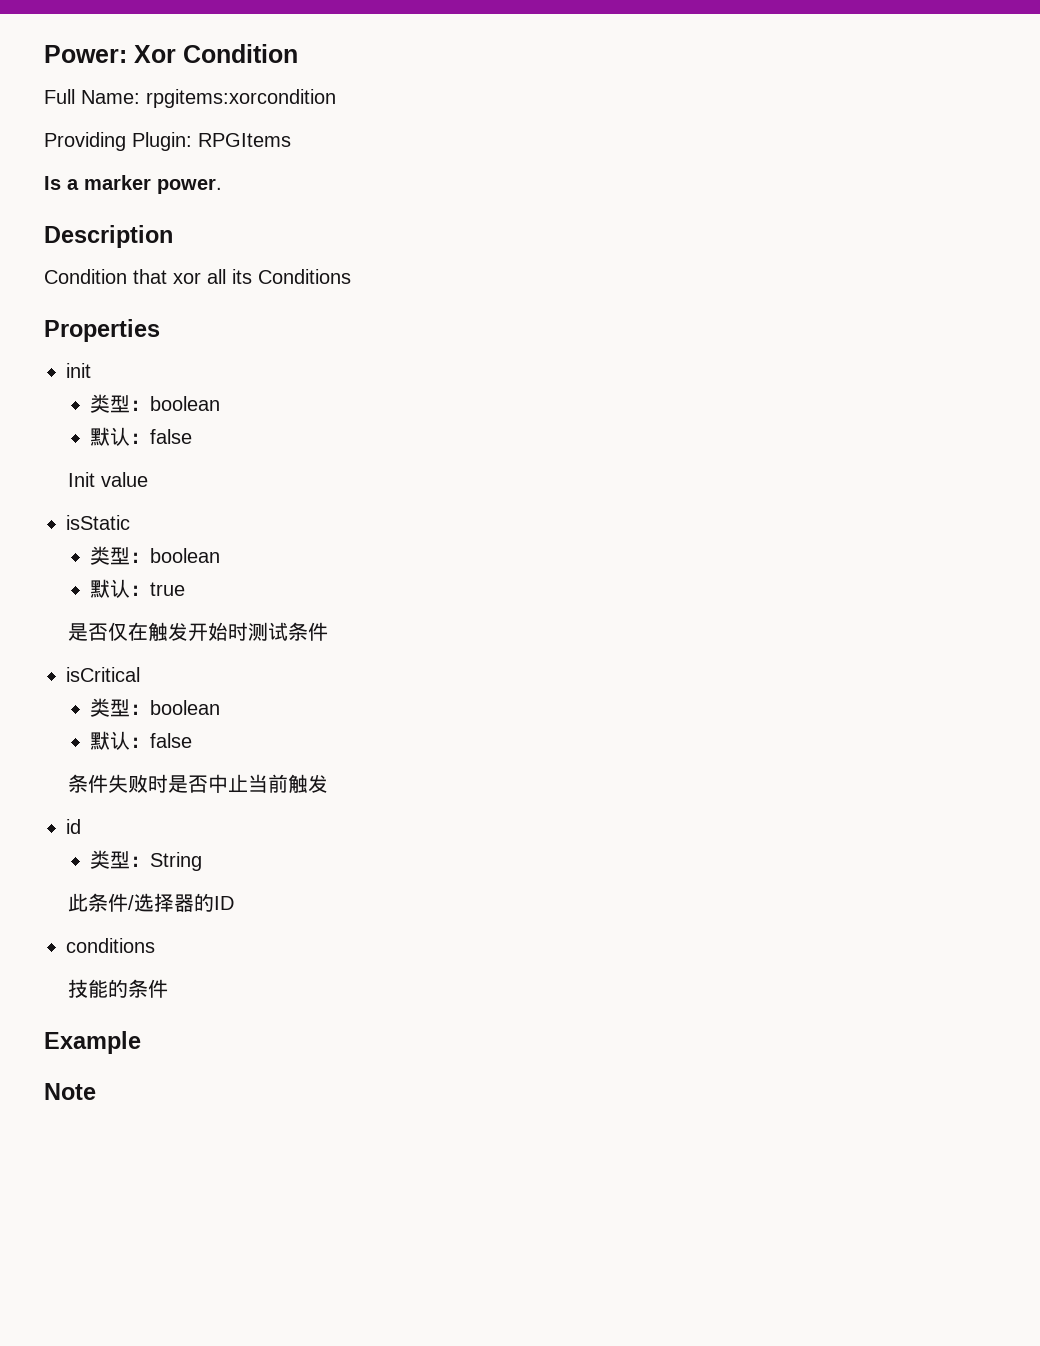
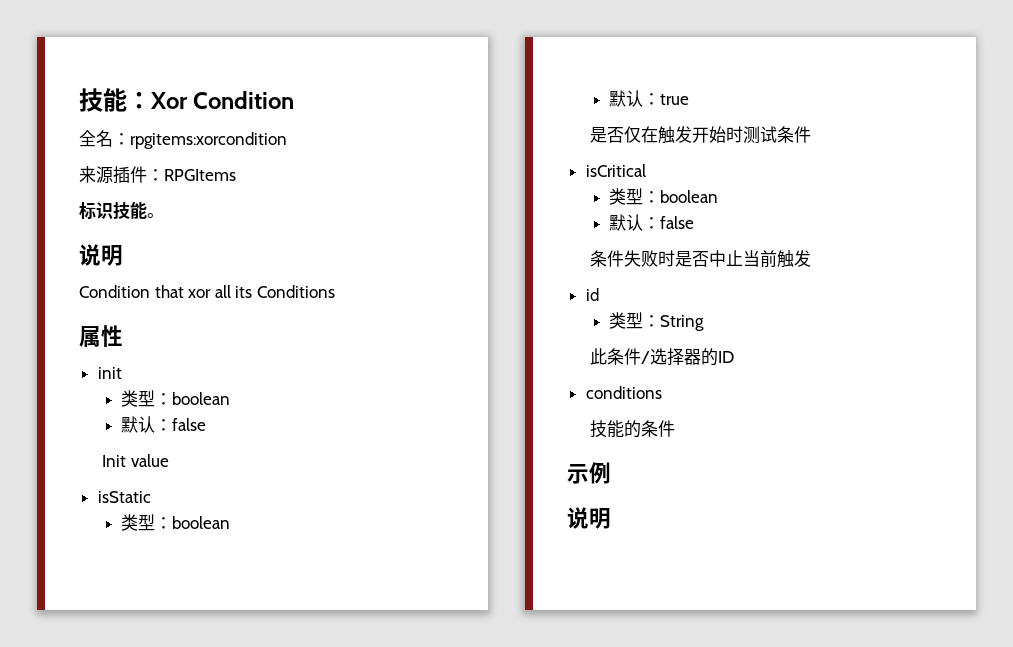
- Power: Xor Condition
+ 技能：Xor Condition
- Full Name: rpgitems:xorcondition
+ 全名：rpgitems:xorcondition
- Providing Plugin: RPGItems
+ 来源插件：RPGItems
- Is a marker power.
- Description
+ 标识技能。
+ 说明
- Properties
+ 属性
- Example
- Note
+ 示例
+ 说明

